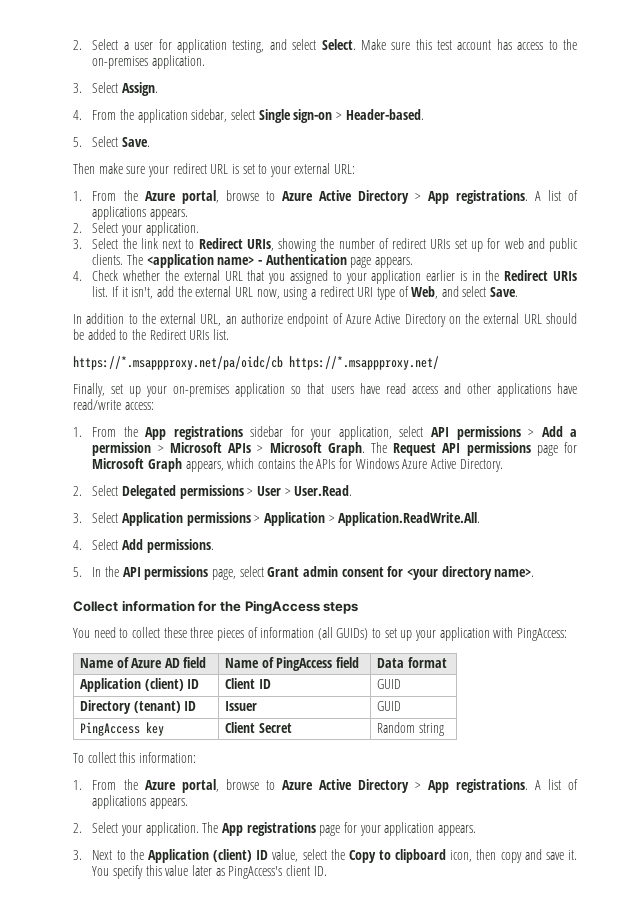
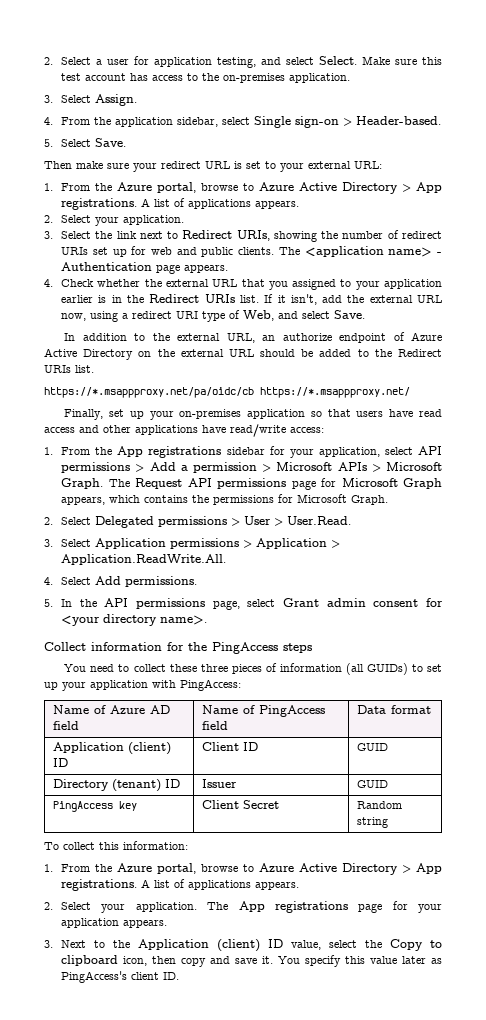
- The Request API permissions page for Microsoft Graph appears, which contains the APIs for Windows Azure Active Directory.
+ The Request API permissions page for Microsoft Graph appears, which contains the permissions for Microsoft Graph.

